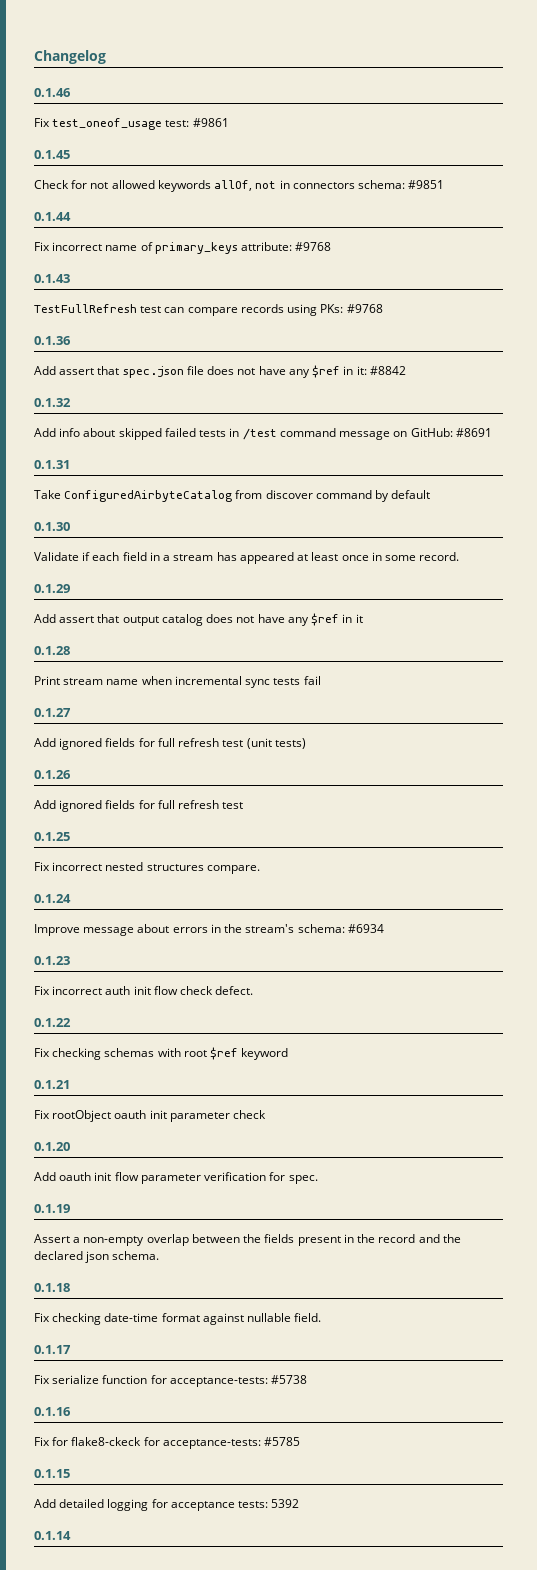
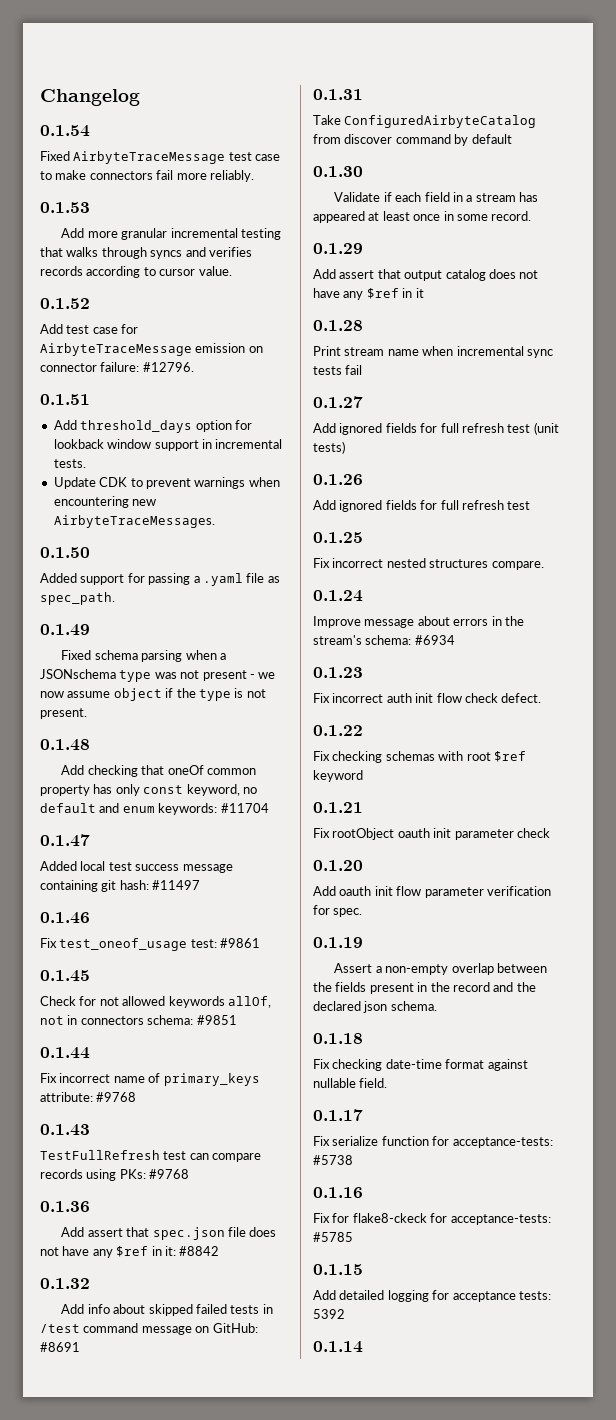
+ 0.1.54
+ Fixed AirbyteTraceMessage test case to make connectors fail more reliably.
+ 0.1.53
+ Add more granular incremental testing that walks through syncs and verifies records according to cursor value.
+ 0.1.52
+ Add test case for AirbyteTraceMessage emission on connector failure: #12796.
+ 0.1.51
+ Add threshold_days option for lookback window support in incremental tests.
+ Update CDK to prevent warnings when encountering new AirbyteTraceMessages.
+ 0.1.50
+ Added support for passing a .yaml file as spec_path.
+ 0.1.49
+ Fixed schema parsing when a JSONschema type was not present - we now assume object if the type is not present.
+ 0.1.48
+ Add checking that oneOf common property has only const keyword, no default and enum keywords: #11704
+ 0.1.47
+ Added local test success message containing git hash: #11497

